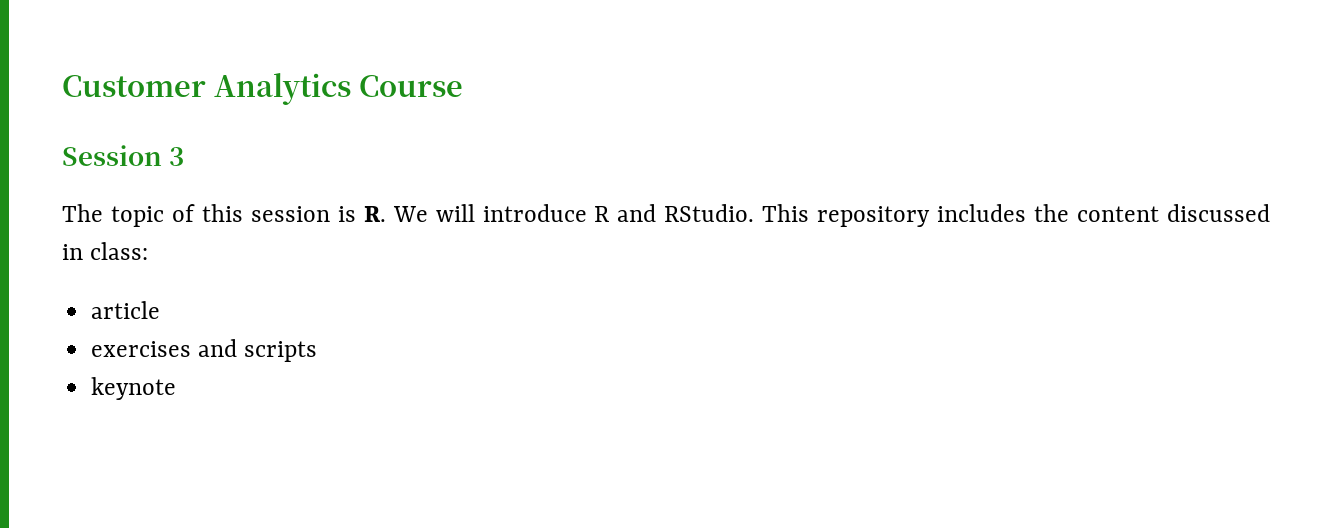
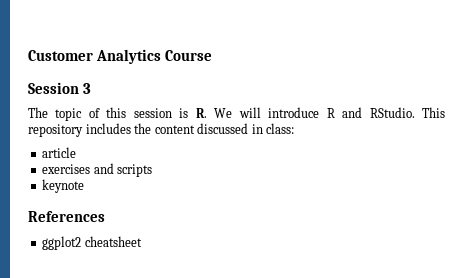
+ References
+ ggplot2 cheatsheet

